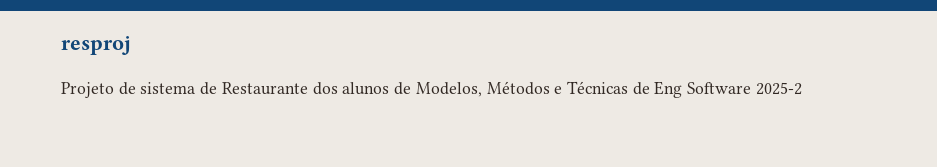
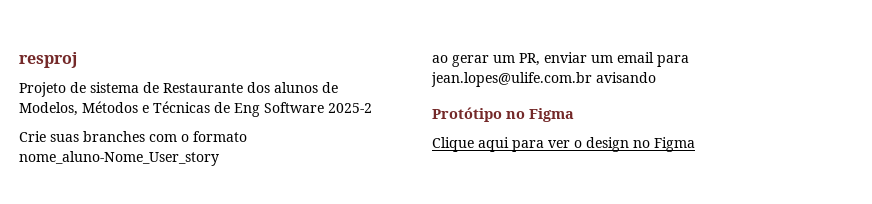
+ Crie suas branches com o formato nome_aluno-Nome_User_story
+ ao gerar um PR, enviar um email para jean.lopes@ulife.com.br avisando
+ Protótipo no Figma
+ Clique aqui para ver o design no Figma

